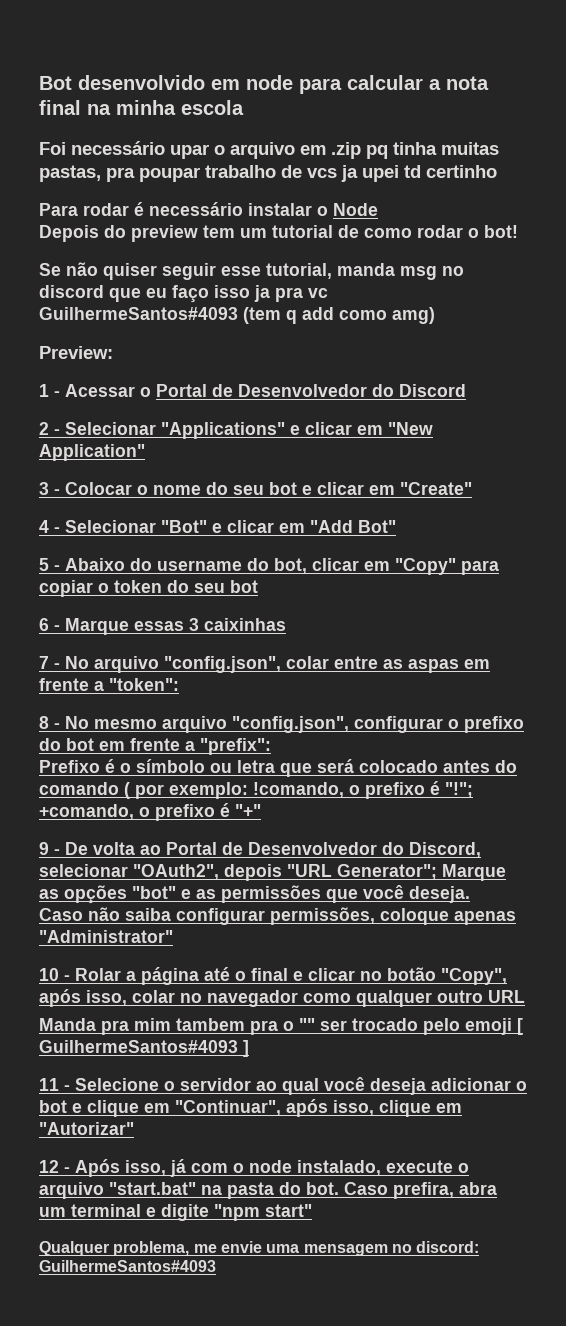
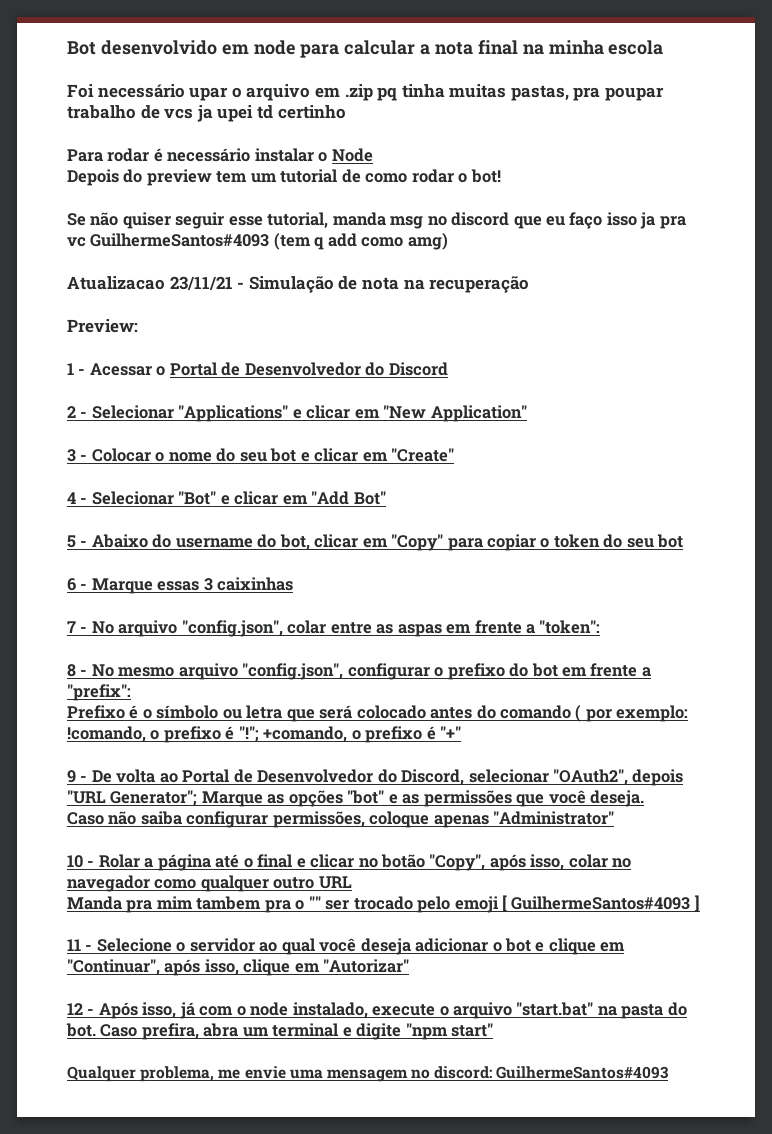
+ Atualizacao 23/11/21 - Simulação de nota na recuperação

